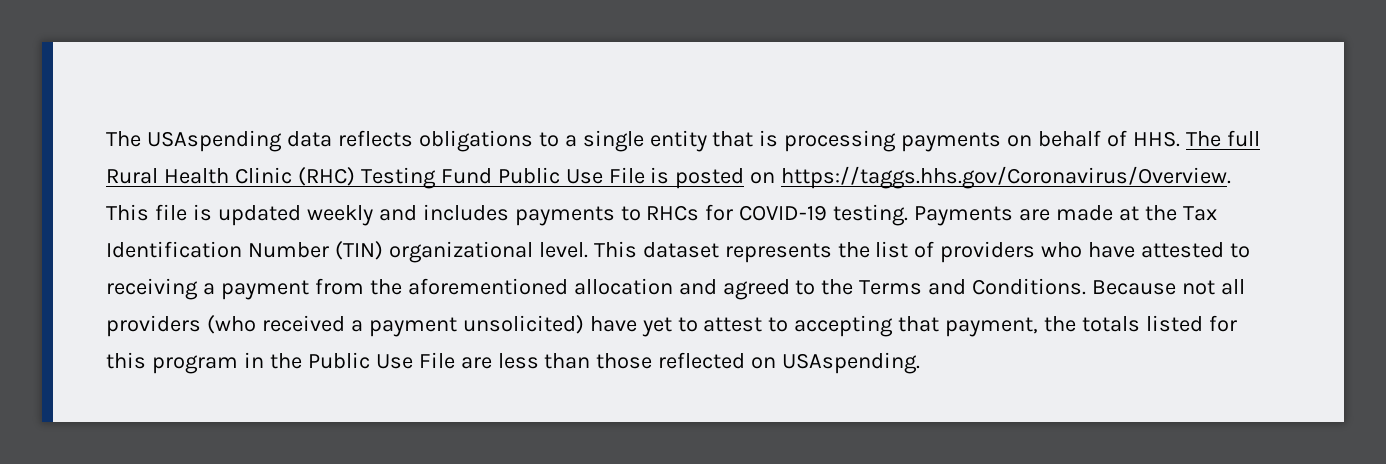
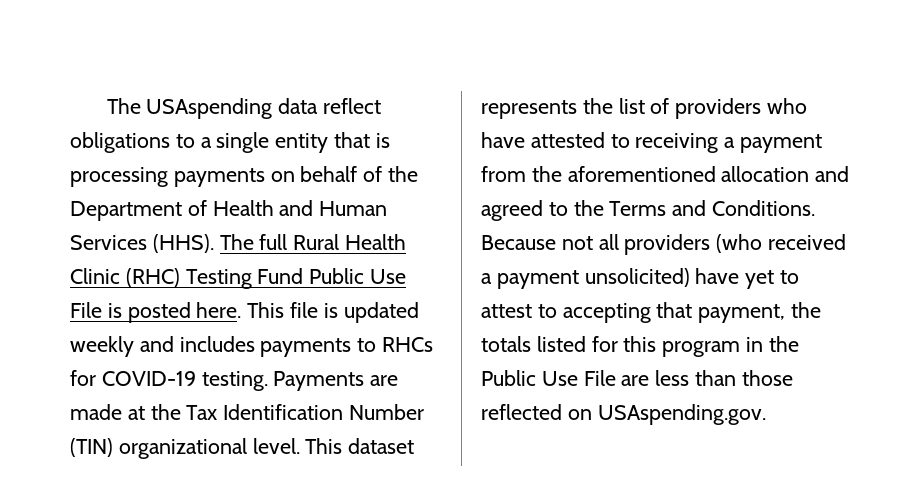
- The USAspending data reflects obligations to a single entity that is processing payments on behalf of HHS. The full Rural Health Clinic (RHC) Testing Fund Public Use File is posted on https://taggs.hhs.gov/Coronavirus/Overview. This file is updated weekly and includes payments to RHCs for COVID-19 testing.
+ The USAspending data reflect obligations to a single entity that is processing payments on behalf of the Department of Health and Human Services (HHS). The full Rural Health Clinic (RHC) Testing Fund Public Use File is posted here. This file is updated weekly and includes payments to RHCs for COVID-19 testing.
- Because not all providers (who received a payment unsolicited) have yet to attest to accepting that payment, the totals listed for this program in the Public Use File are less than those reflected on USAspending.
+ Because not all providers (who received a payment unsolicited) have yet to attest to accepting that payment, the totals listed for this program in the Public Use File are less than those reflected on USAspending.gov.

